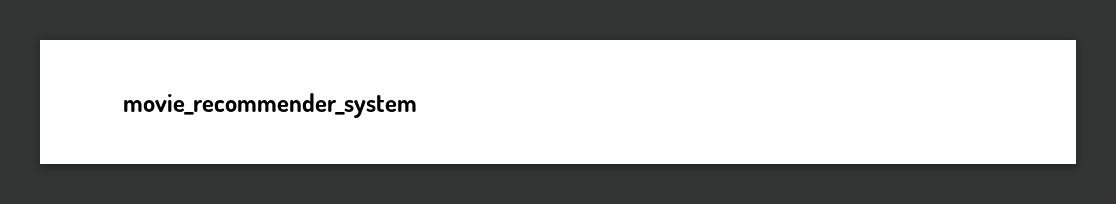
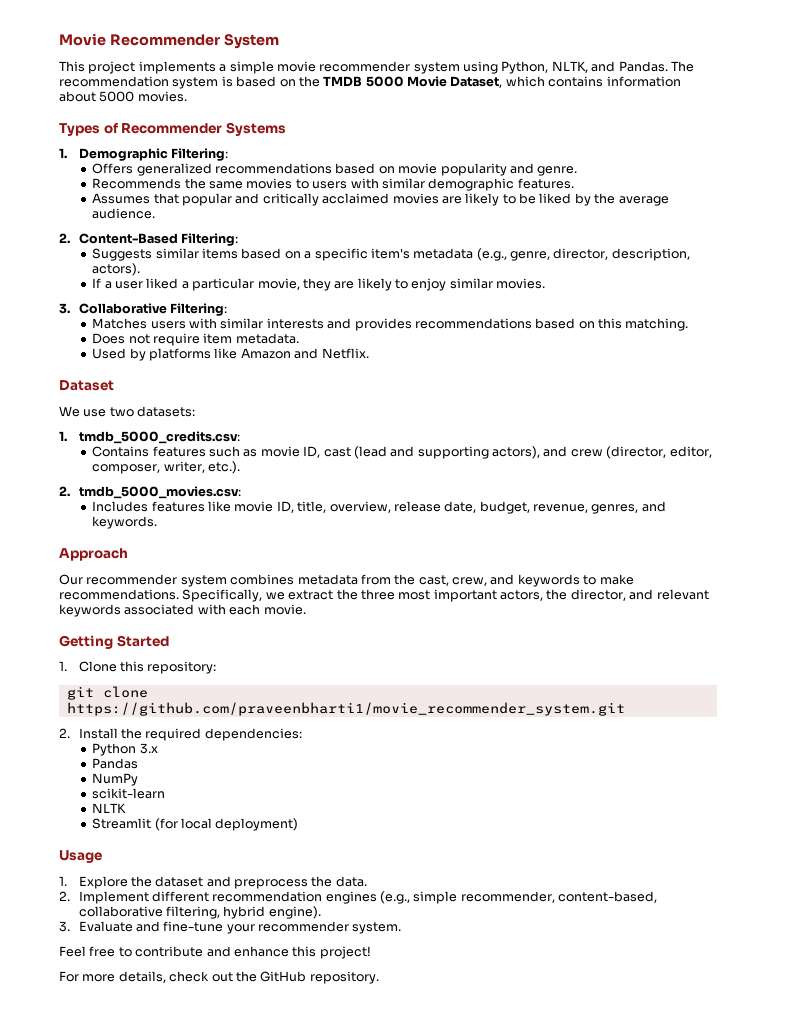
- movie_recommender_system
+ Movie Recommender System
+ This project implements a simple movie recommender system using Python, NLTK, and Pandas. The recommendation system is based on the TMDB 5000 Movie Dataset, which contains information about 5000 movies.
+ Types of Recommender Systems
+ 1. Demographic Filtering:
+ Offers generalized recommendations based on movie popularity and genre.
+ Recommends the same movies to users with similar demographic features.
+ Assumes that popular and critically acclaimed movies are likely to be liked by the average audience.
+ 2. Content-Based Filtering:
+ Suggests similar items based on a specific item's metadata (e.g., genre, director, description, actors).
+ If a user liked a particular movie, they are likely to enjoy similar movies.
+ 3. Collaborative Filtering:
+ Matches users with similar interests and provides recommendations based on this matching.
+ Does not require item metadata.
+ Used by platforms like Amazon and Netflix.
+ Dataset
+ We use two datasets:
+ 1. tmdb_5000_credits.csv:
+ Contains features such as movie ID, cast (lead and supporting actors), and crew (director, editor, composer, writer, etc.).
+ 2. tmdb_5000_movies.csv:
+ Includes features like movie ID, title, overview, release date, budget, revenue, genres, and keywords.
+ Approach
+ Our recommender system combines metadata from the cast, crew, and keywords to make recommendations. Specifically, we extract the three most important actors, the director, and relevant keywords associated with each movie.
+ Getting Started
+ 1. Clone this repository:
+ git clone https://github.com/praveenbharti1/movie_recommender_system.git
+ 2. Install the required dependencies:
+ Python 3.x
+ Pandas
+ NumPy
+ scikit-learn
+ NLTK
+ Streamlit (for local deployment)
+ Usage
+ 1. Explore the dataset and preprocess the data.
+ 2. Implement different recommendation engines (e.g., simple recommender, content-based, collaborative filtering, hybrid engine).
+ 3. Evaluate and fine-tune your recommender system.
+ Feel free to contribute and enhance this project!
+ For more details, check out the GitHub repository.

